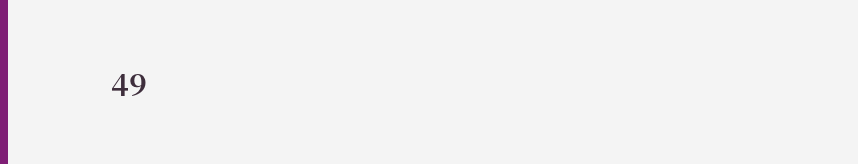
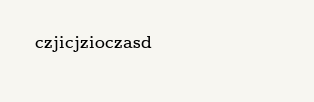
- 49
+ czjicjzioczasd

